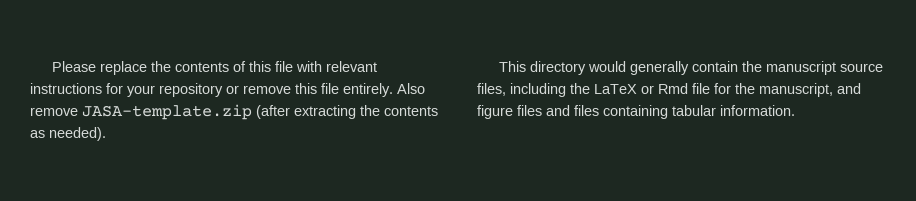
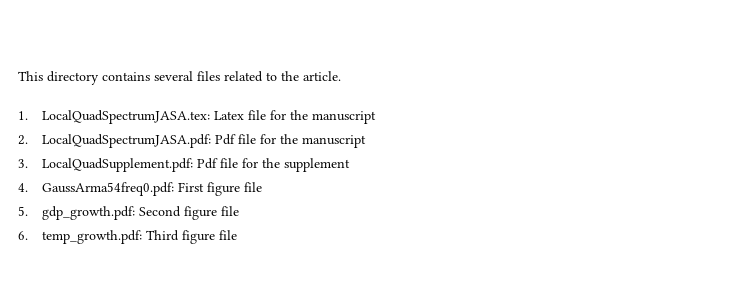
- Please replace the contents of this file with relevant instructions for your repository or remove this file entirely. Also remove JASA-template.zip (after extracting the contents as needed).
- This directory would generally contain the manuscript source files, including the LaTeX or Rmd file for the manuscript, and figure files and files containing tabular information.
+ This directory contains several files related to the article.
+ 1. LocalQuadSpectrumJASA.tex: Latex file for the manuscript
+ 2. LocalQuadSpectrumJASA.pdf: Pdf file for the manuscript
+ 3. LocalQuadSupplement.pdf: Pdf file for the supplement
+ 4. GaussArma54freq0.pdf: First figure file
+ 5. gdp_growth.pdf: Second figure file
+ 6. temp_growth.pdf: Third figure file

